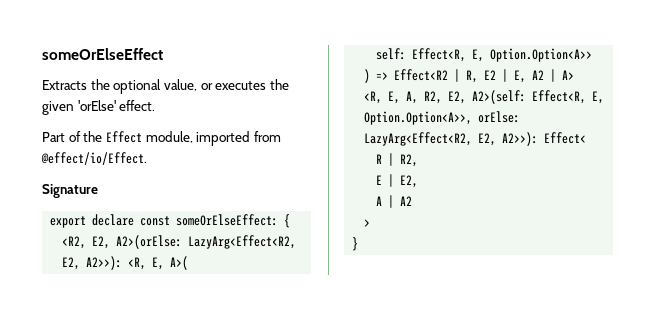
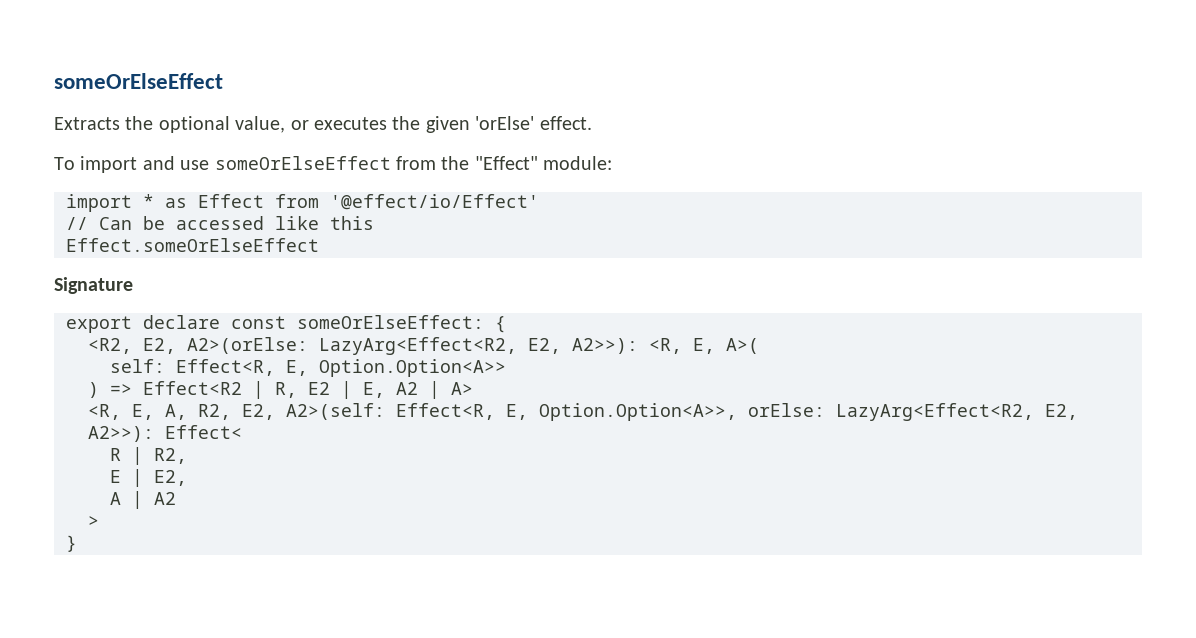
- Part of the Effect module, imported from @effect/io/Effect.
+ To import and use someOrElseEffect from the "Effect" module:
+ import * as Effect from '@effect/io/Effect'
+ // Can be accessed like this
+ Effect.someOrElseEffect

